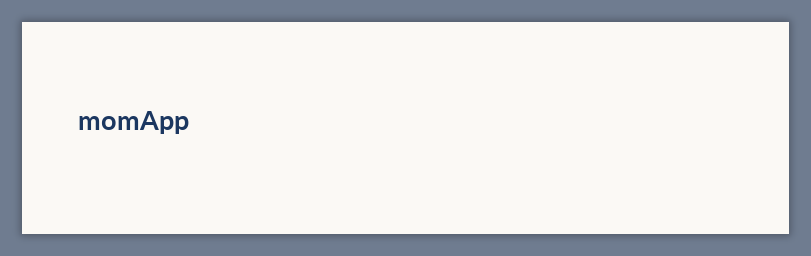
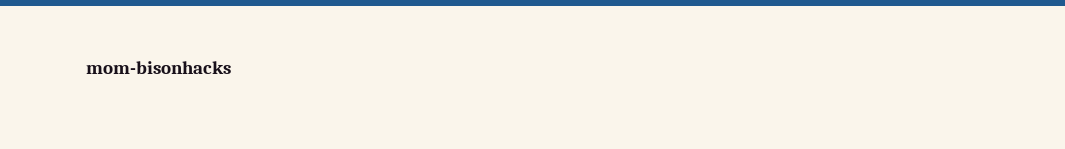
- momApp
+ mom-bisonhacks

